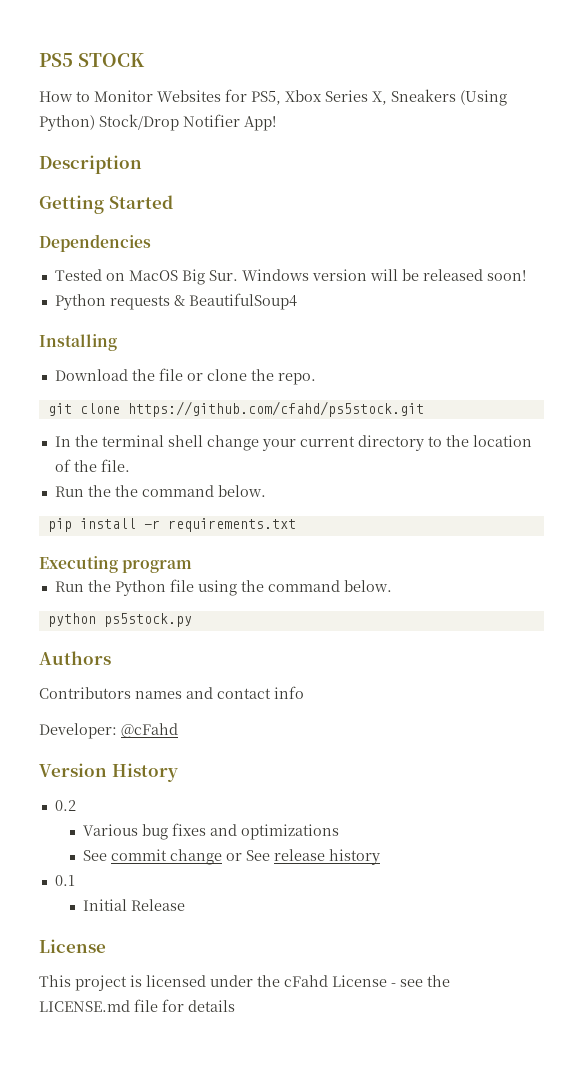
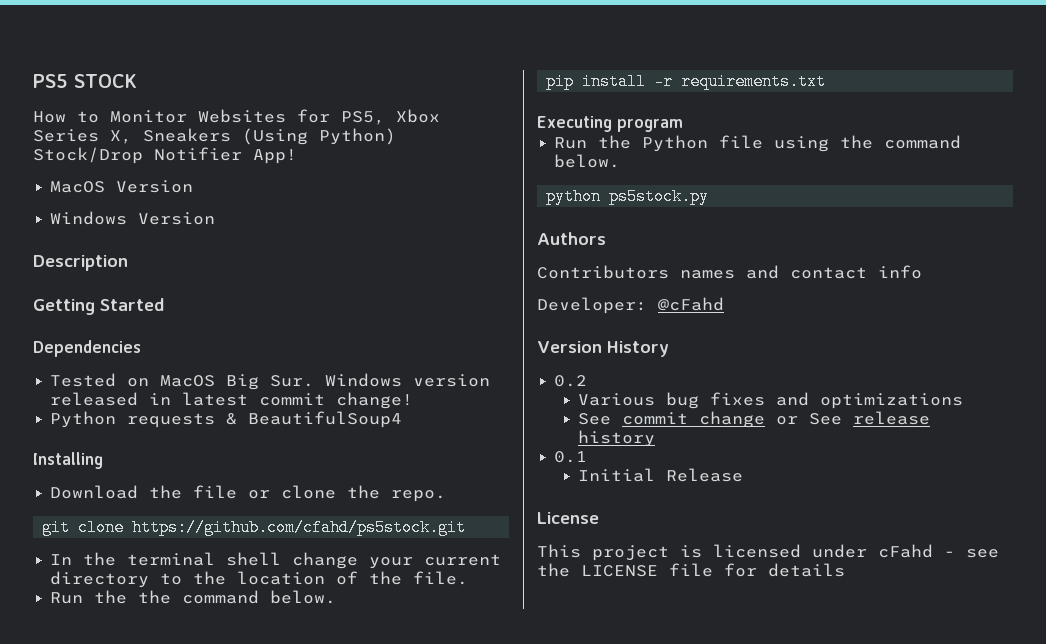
+ MacOS Version
+ Windows Version
- Tested on MacOS Big Sur. Windows version will be released soon!
+ Tested on MacOS Big Sur. Windows version released in latest commit change!
- This project is licensed under the cFahd License - see the LICENSE.md file for details
+ This project is licensed under cFahd - see the LICENSE file for details

